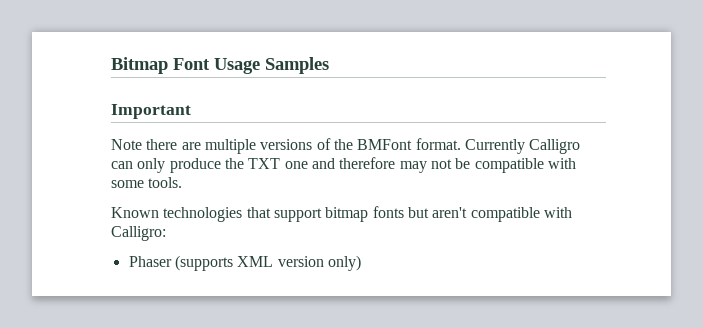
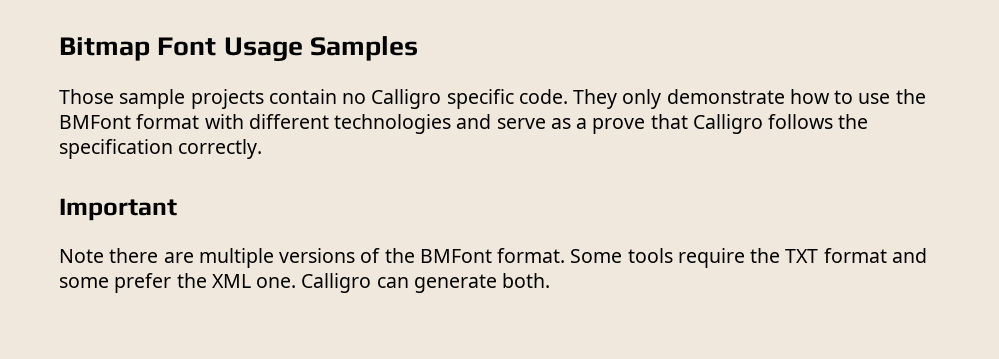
+ Those sample projects contain no Calligro specific code. They only demonstrate how to use the BMFont format with different technologies and serve as a prove that Calligro follows the specification correctly.
- Currently Calligro can only produce the TXT one and therefore may not be compatible with some tools.
- Known technologies that support bitmap fonts but aren't compatible with Calligro:
- Phaser (supports XML version only)
+ Some tools require the TXT format and some prefer the XML one. Calligro can generate both.

